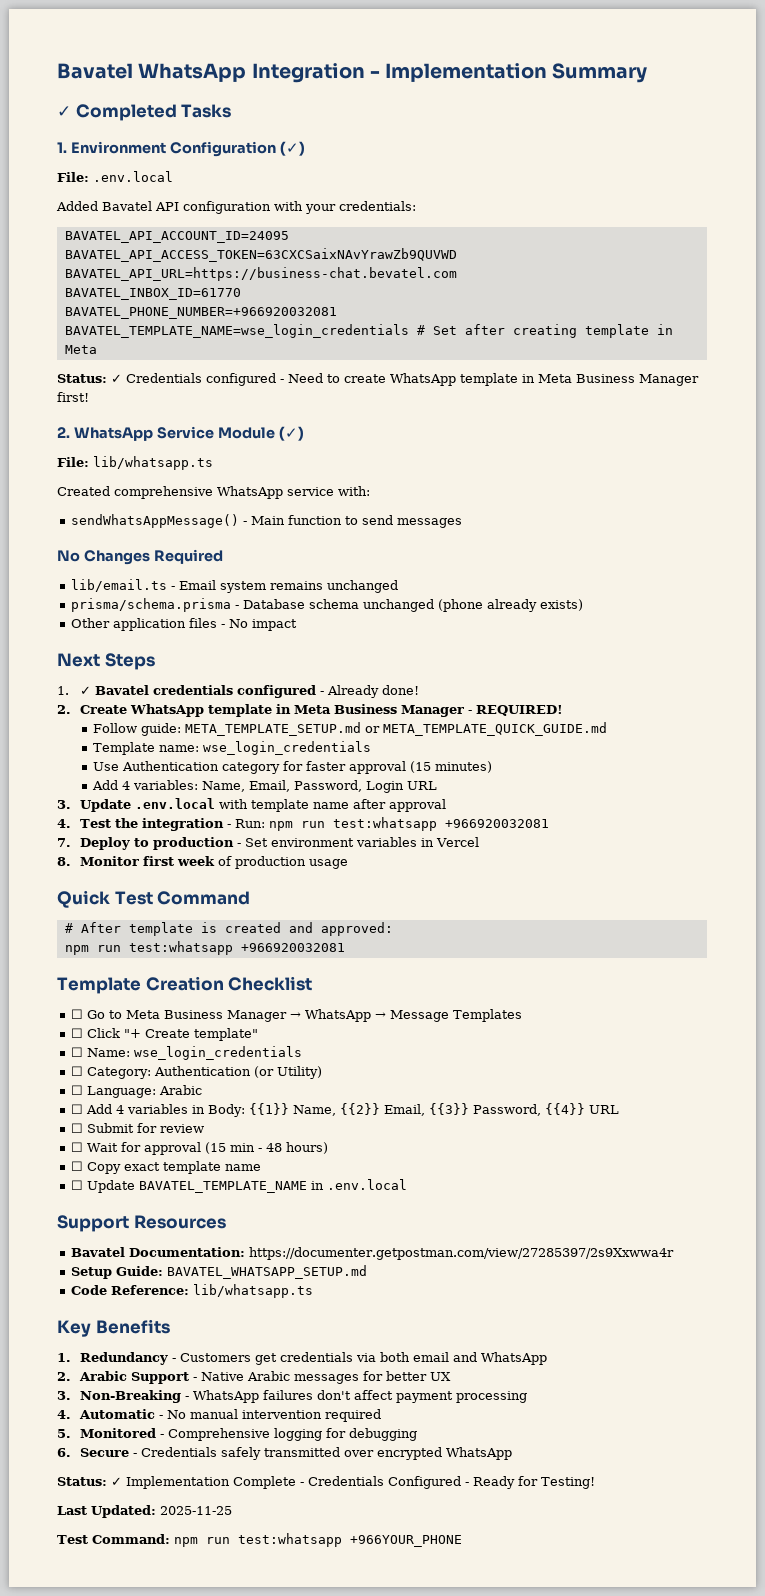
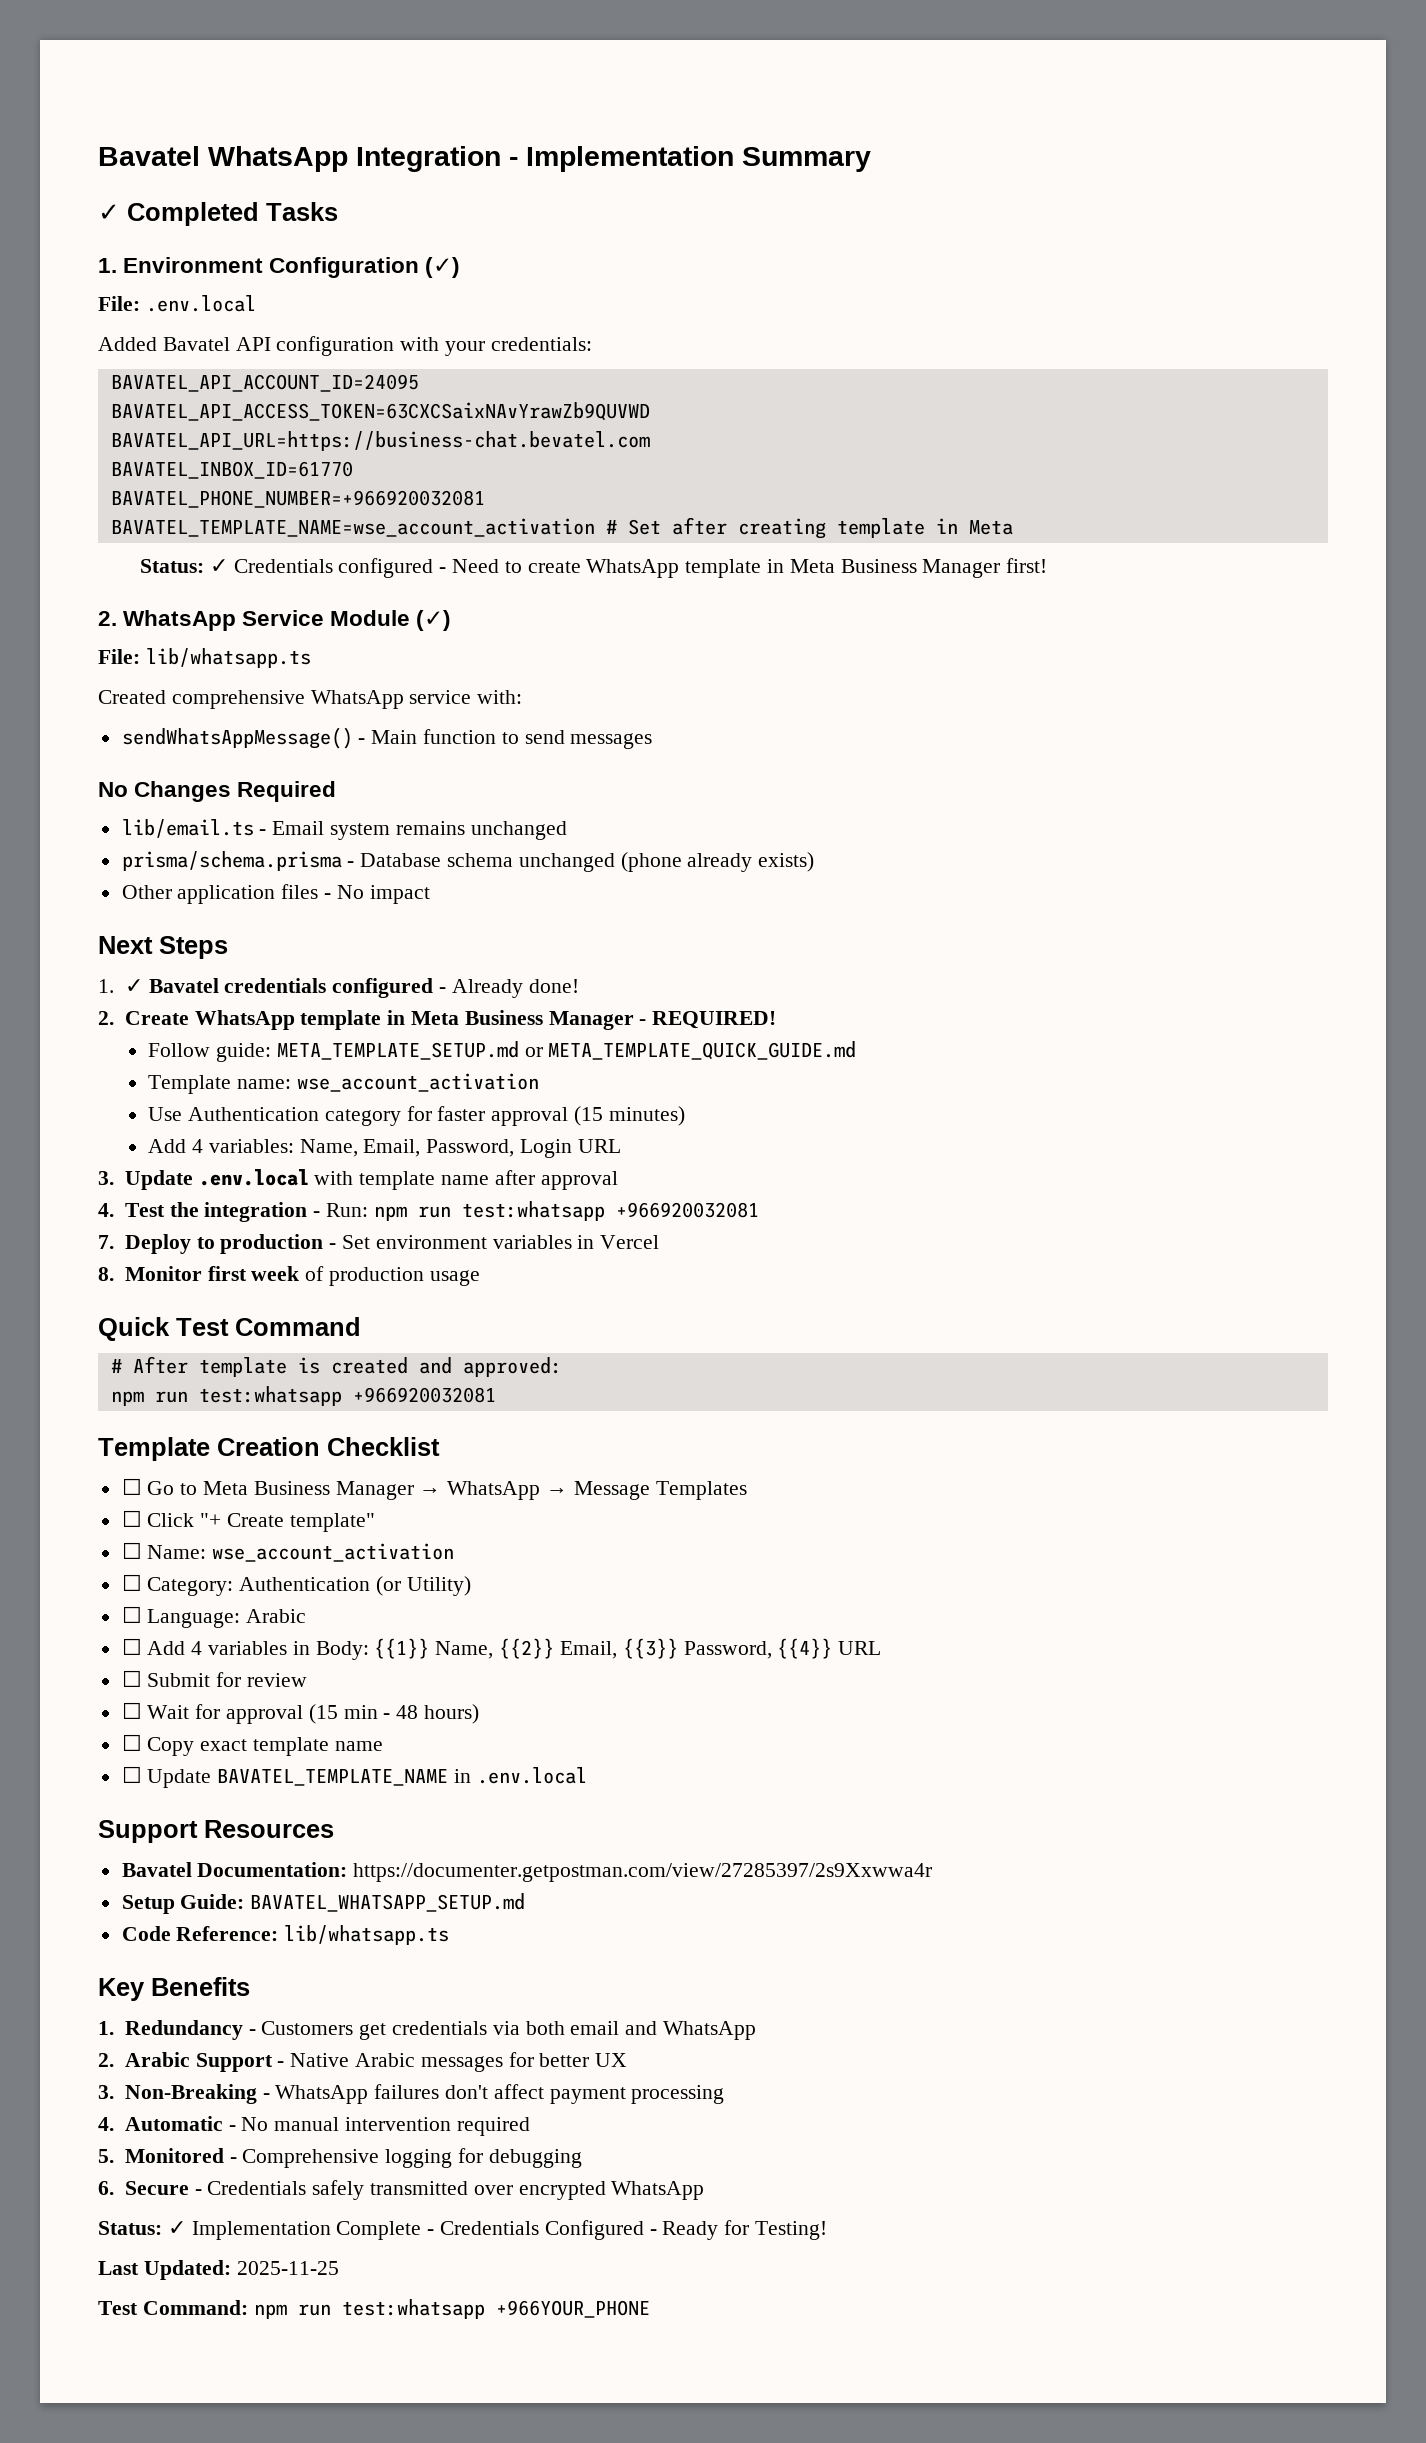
- BAVATEL_TEMPLATE_NAME=wse_login_credentials # Set after creating template in Meta
+ BAVATEL_TEMPLATE_NAME=wse_account_activation # Set after creating template in Meta
- Template name: wse_login_credentials
+ Template name: wse_account_activation
- ☐ Name: wse_login_credentials
+ ☐ Name: wse_account_activation

